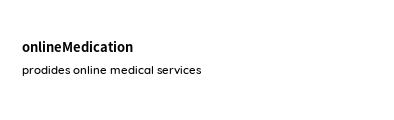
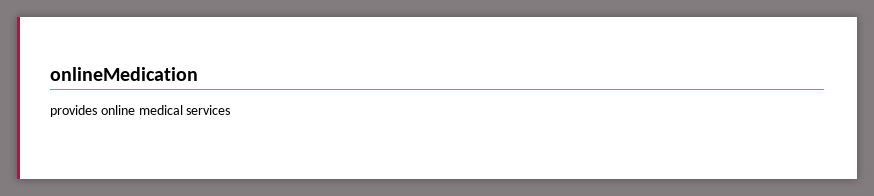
- prodides online medical services
+ provides online medical services

